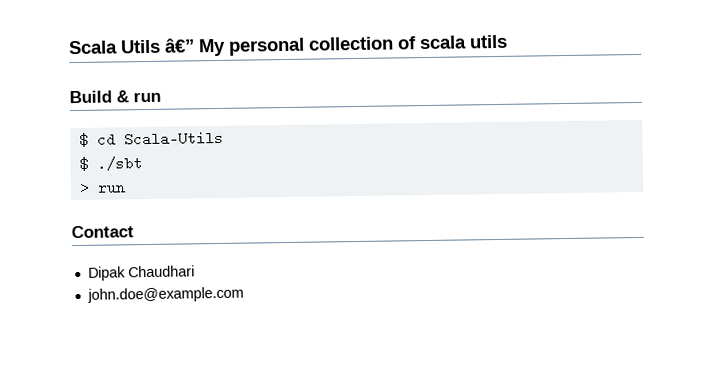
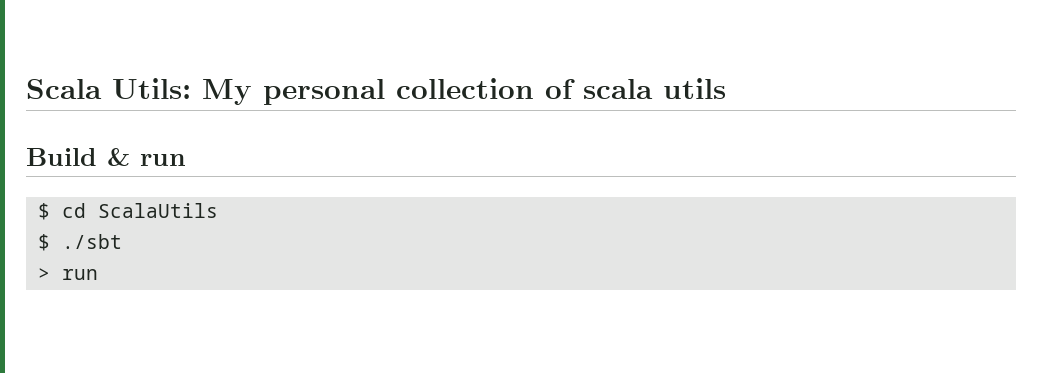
- Scala Utils â€” My personal collection of scala utils
+ Scala Utils: My personal collection of scala utils
- $ cd Scala-Utils
+ $ cd ScalaUtils
- Contact
- Dipak Chaudhari
- john.doe@example.com

